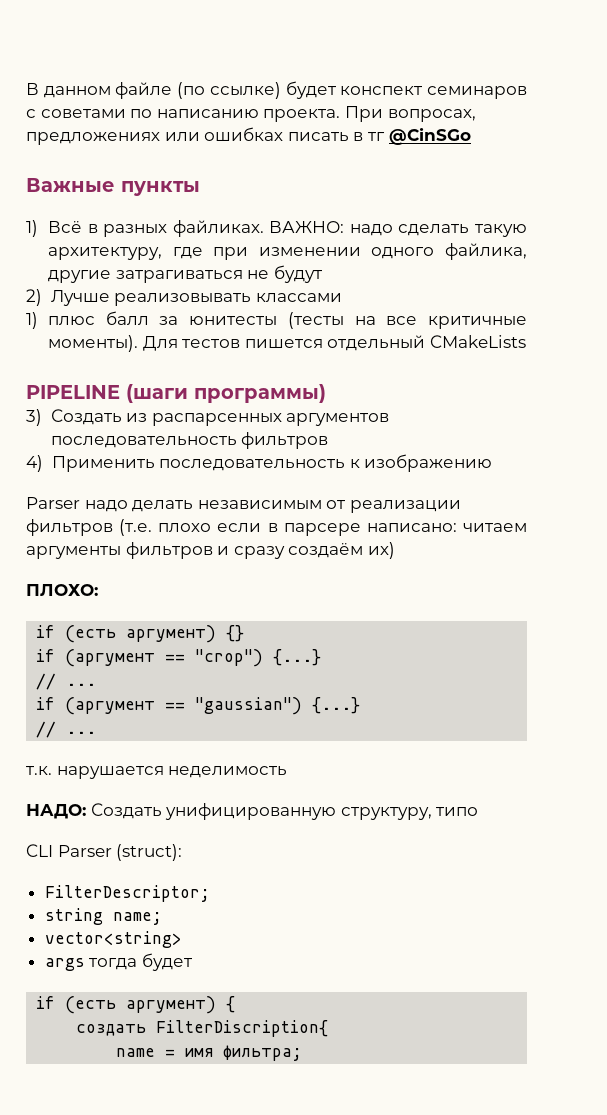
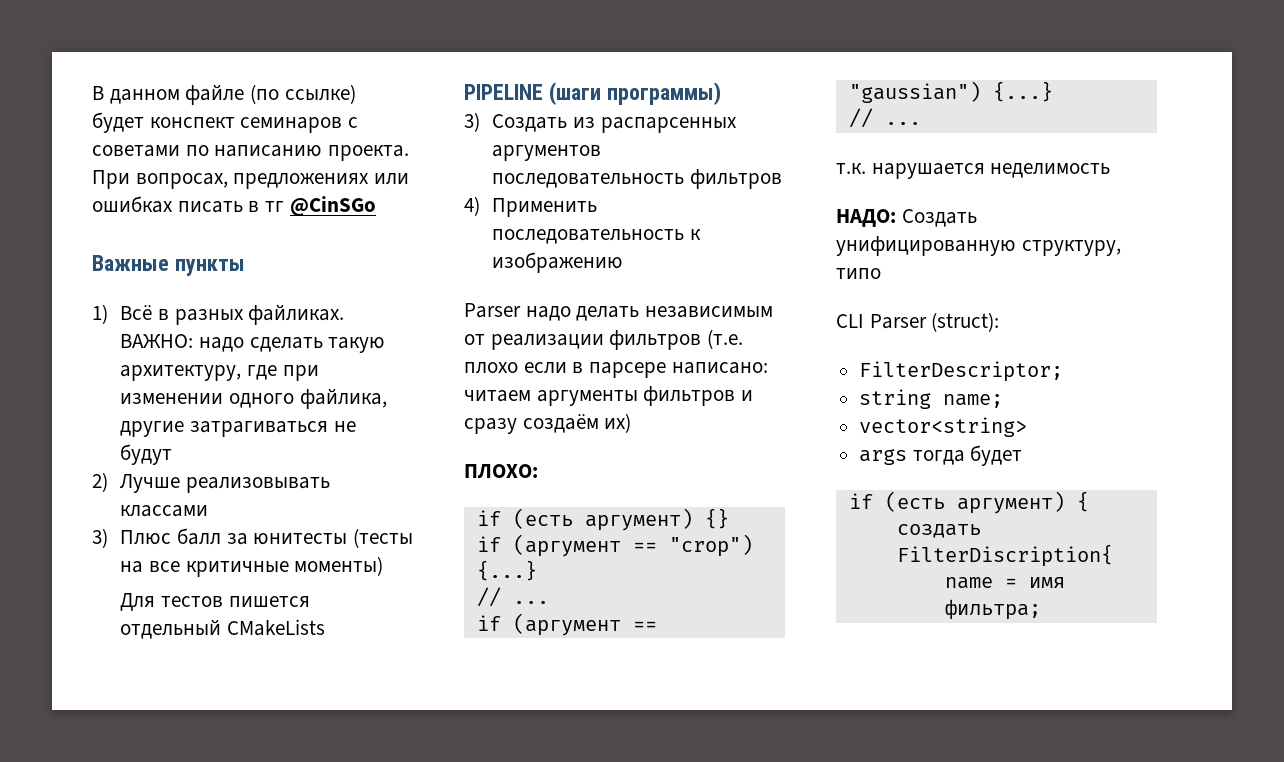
- 1) плюс балл за юнитесты (тесты на все критичные моменты). Для тестов пишется отдельный CMakeLists
+ 3) Плюс балл за юнитесты (тесты на все критичные моменты)
+ Для тестов пишется отдельный CMakeLists

